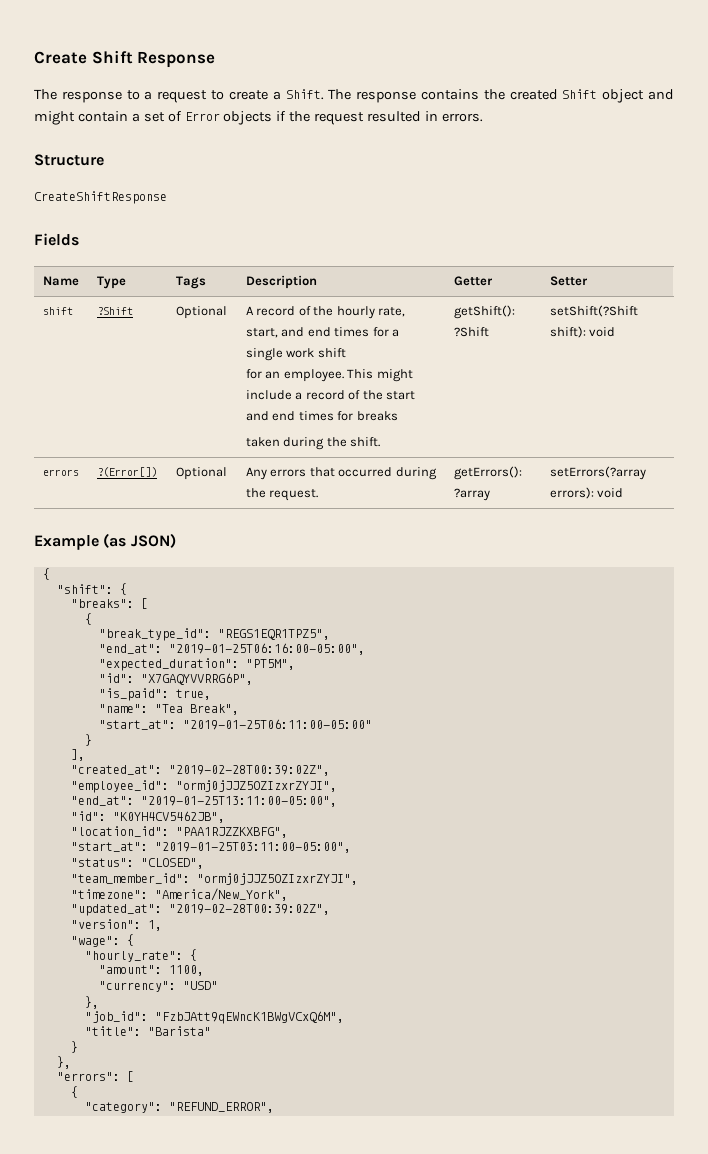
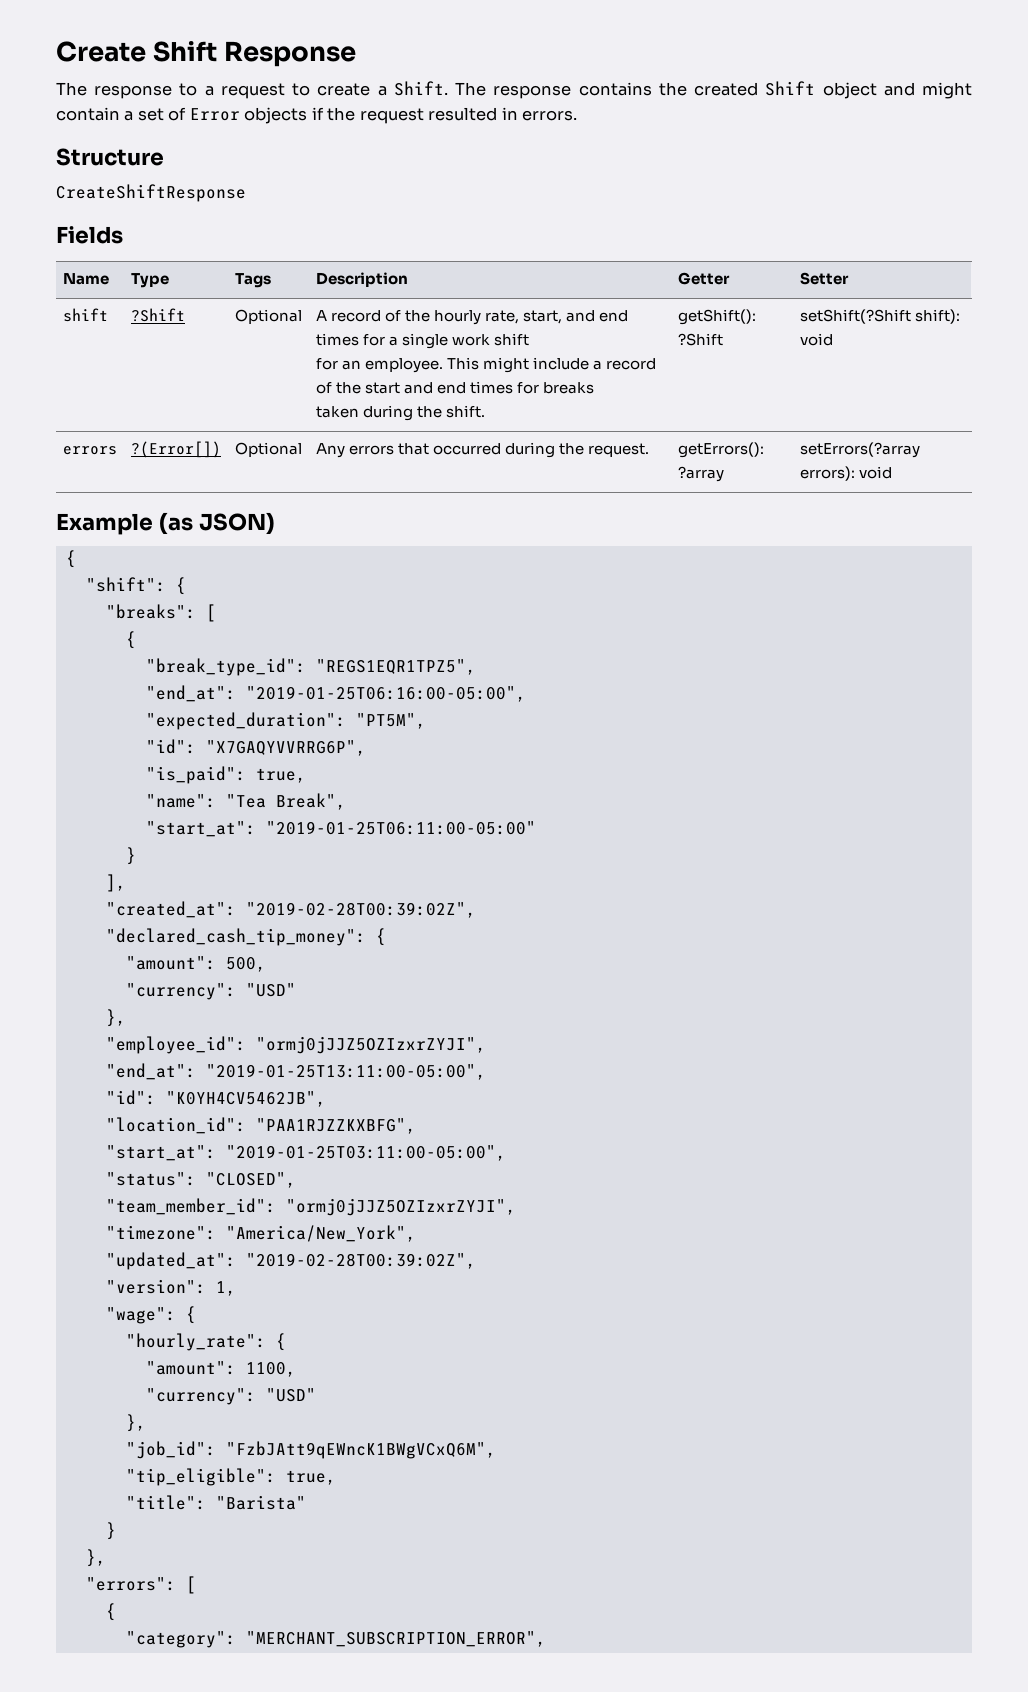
+ "declared_cash_tip_money": {
+ "amount": 500,
+ "currency": "USD"
+ },
+ "tip_eligible": true,
- "category": "REFUND_ERROR",
+ "category": "MERCHANT_SUBSCRIPTION_ERROR",

